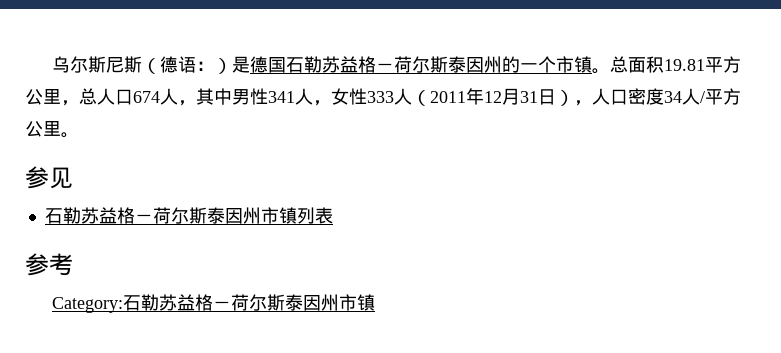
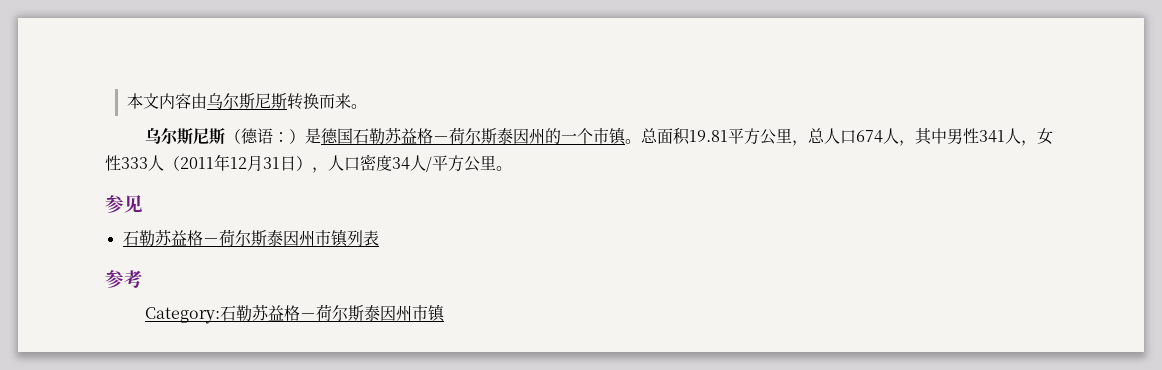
+ 本文内容由乌尔斯尼斯转换而来。

